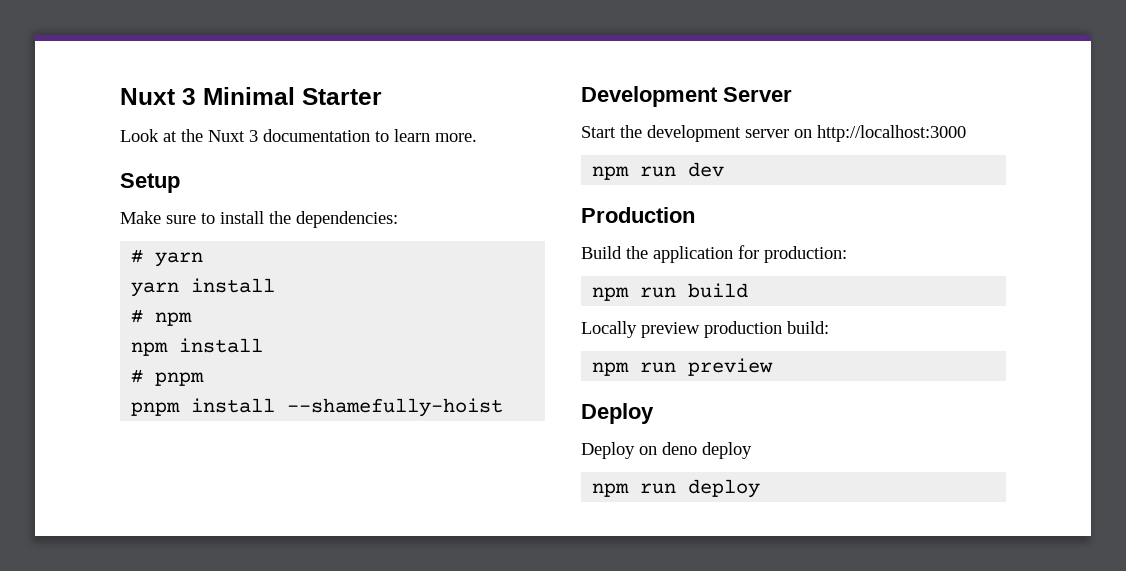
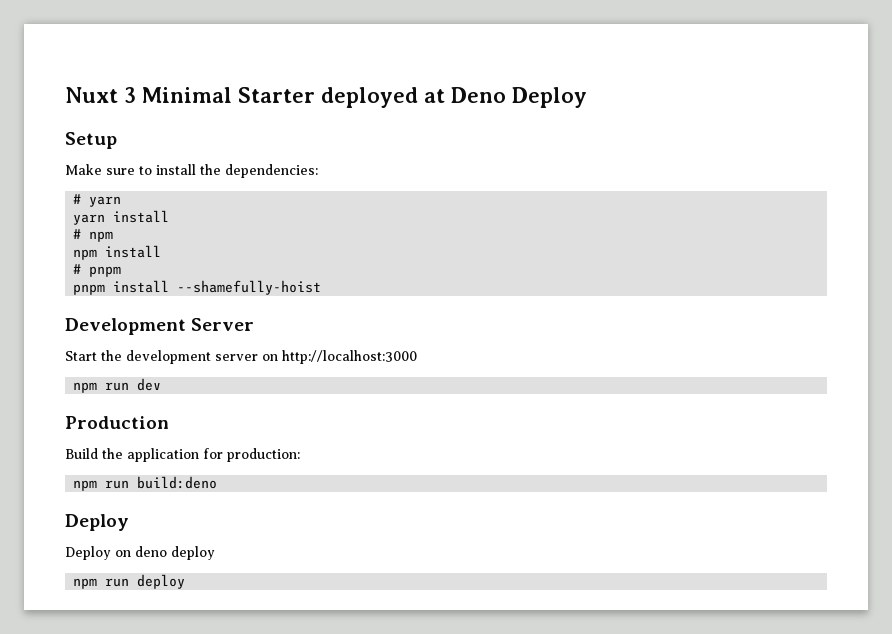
- Nuxt 3 Minimal Starter
- Look at the Nuxt 3 documentation to learn more.
+ Nuxt 3 Minimal Starter deployed at Deno Deploy
- npm run build
- Locally preview production build:
- npm run preview
+ npm run build:deno

